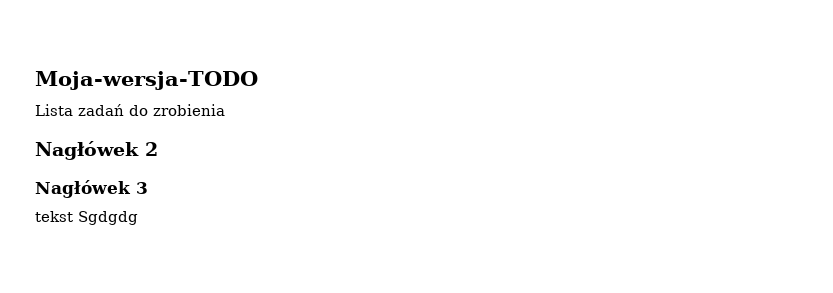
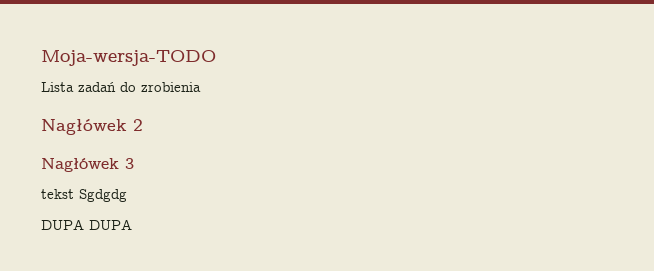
+ DUPA DUPA

